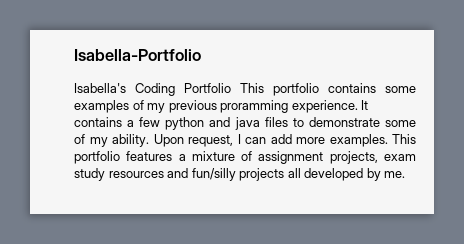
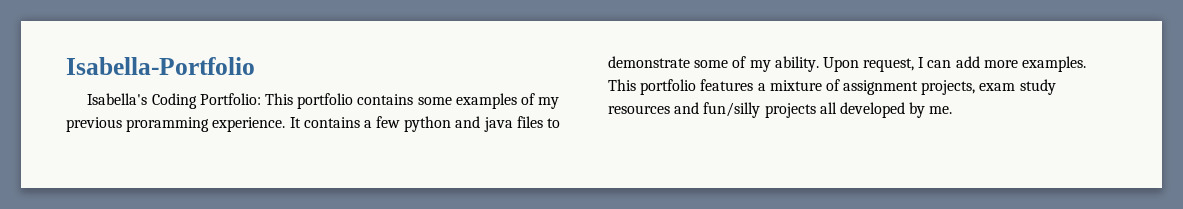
- Isabella's Coding Portfolio This portfolio contains some examples of my previous proramming experience.
+ Isabella's Coding Portfolio: This portfolio contains some examples of my previous proramming experience.

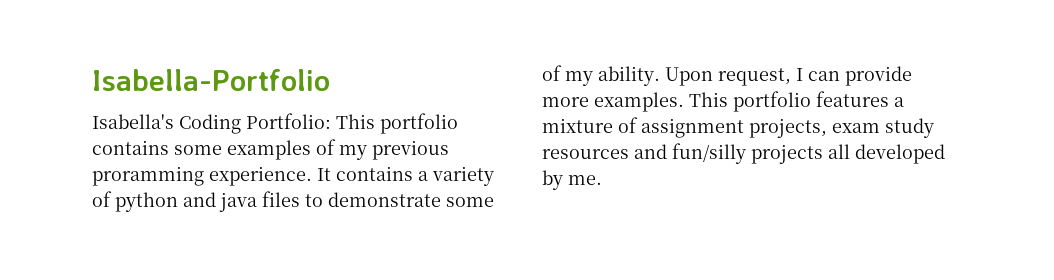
- It contains a few python and java files to demonstrate some of my ability.
+ It contains a variety of python and java files to demonstrate some of my ability.
- Upon request, I can add more examples.
+ Upon request, I can provide more examples.

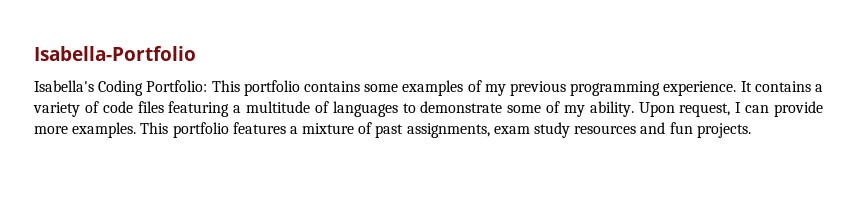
- Isabella's Coding Portfolio: This portfolio contains some examples of my previous proramming experience.
+ Isabella's Coding Portfolio: This portfolio contains some examples of my previous programming experience.
- It contains a variety of python and java files to demonstrate some of my ability.
+ It contains a variety of code files featuring a multitude of languages to demonstrate some of my ability.
- This portfolio features a mixture of assignment projects, exam study resources and fun/silly projects all developed by me.
+ This portfolio features a mixture of past assignments, exam study resources and fun projects.

